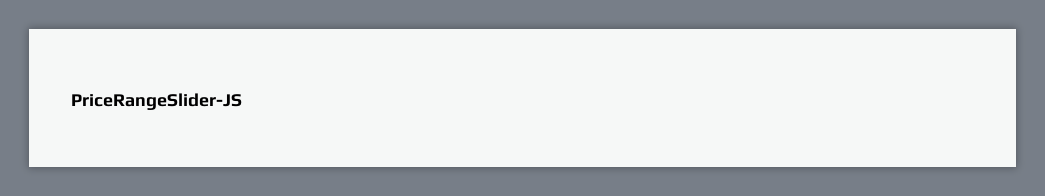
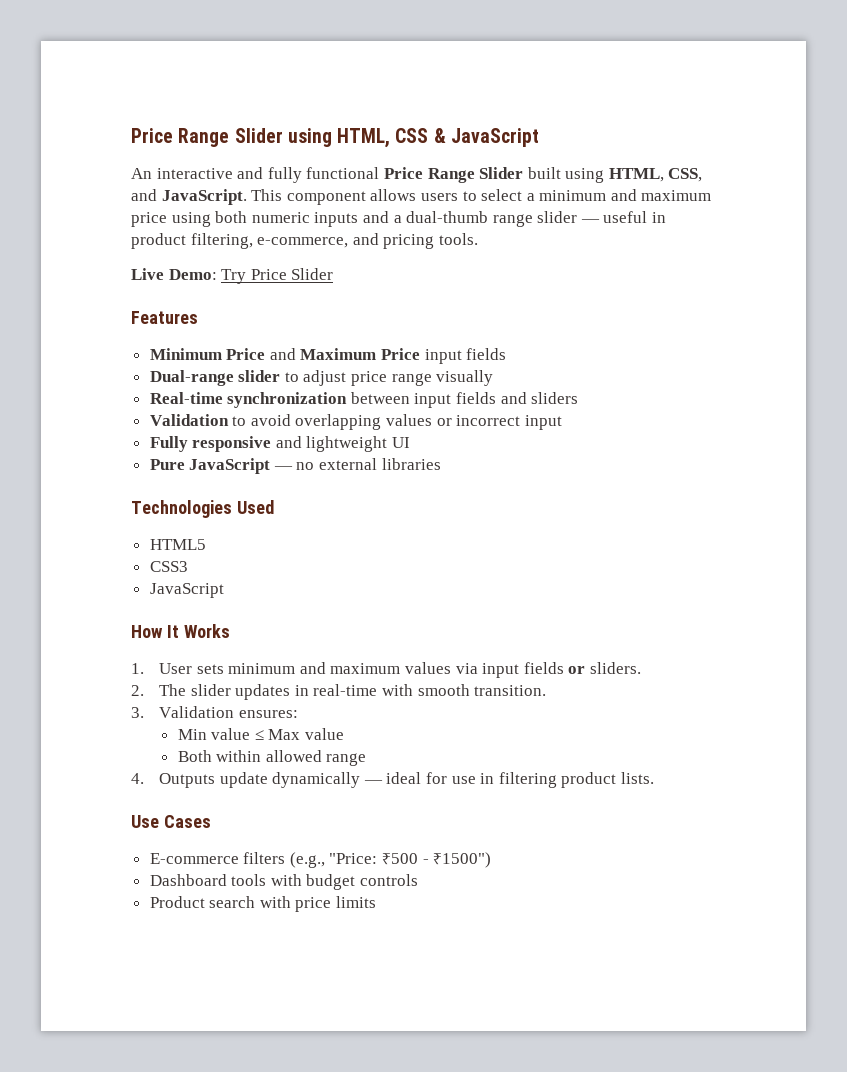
- PriceRangeSlider-JS
+ Price Range Slider using HTML, CSS & JavaScript
+ An interactive and fully functional Price Range Slider built using HTML, CSS, and JavaScript. This component allows users to select a minimum and maximum price using both numeric inputs and a dual-thumb range slider — useful in product filtering, e-commerce, and pricing tools.
+ Live Demo: Try Price Slider
+ Features
+ Minimum Price and Maximum Price input fields
+ Dual-range slider to adjust price range visually
+ Real-time synchronization between input fields and sliders
+ Validation to avoid overlapping values or incorrect input
+ Fully responsive and lightweight UI
+ Pure JavaScript — no external libraries
+ Technologies Used
+ HTML5
+ CSS3
+ JavaScript
+ How It Works
+ 1. User sets minimum and maximum values via input fields or sliders.
+ 2. The slider updates in real-time with smooth transition.
+ 3. Validation ensures:
+ Min value ≤ Max value
+ Both within allowed range
+ 4. Outputs update dynamically — ideal for use in filtering product lists.
+ Use Cases
+ E-commerce filters (e.g., "Price: ₹500 - ₹1500")
+ Dashboard tools with budget controls
+ Product search with price limits

